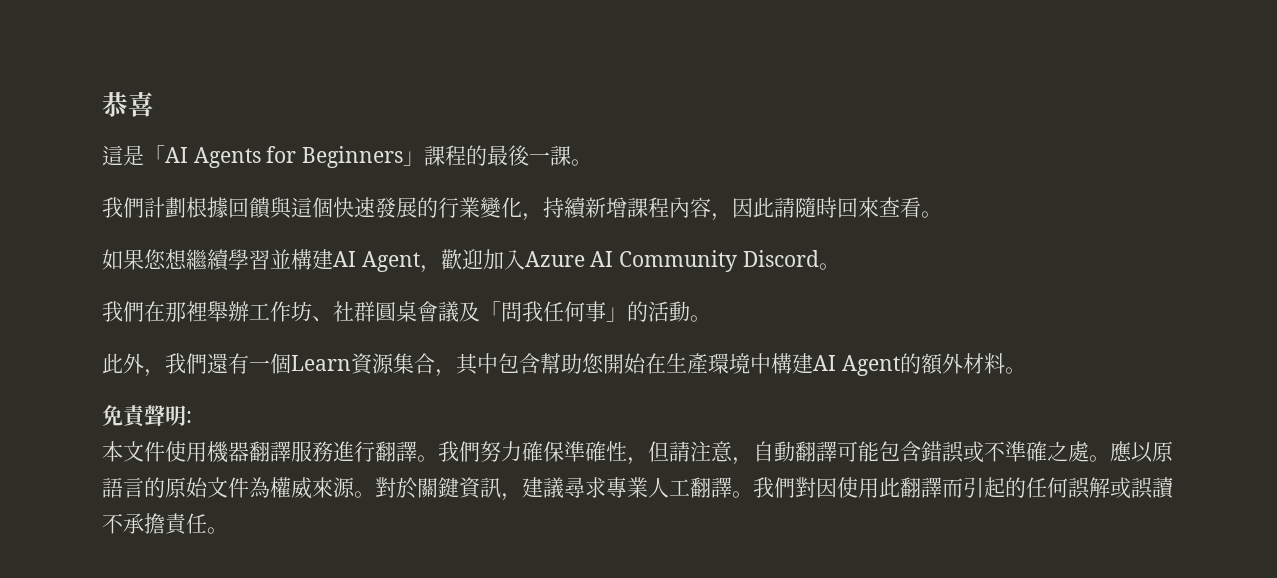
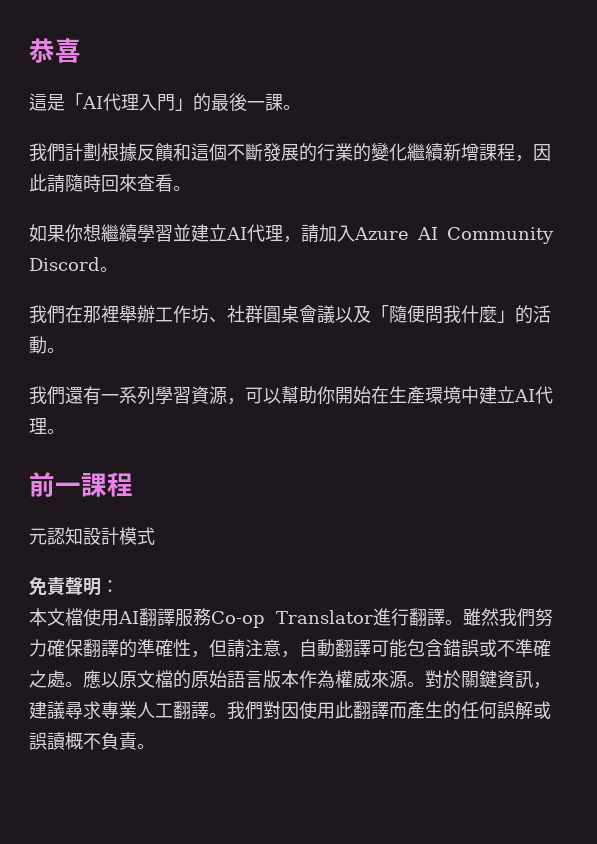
- 這是「AI Agents for Beginners」課程的最後一課。
+ 這是「AI代理入門」的最後一課。
- 我們計劃根據回饋與這個快速發展的行業變化，持續新增課程內容，因此請隨時回來查看。
+ 我們計劃根據反饋和這個不斷發展的行業的變化繼續新增課程，因此請隨時回來查看。
- 如果您想繼續學習並構建AI Agent，歡迎加入Azure AI Community Discord。
+ 如果你想繼續學習並建立AI代理，請加入Azure AI Community Discord。
- 我們在那裡舉辦工作坊、社群圓桌會議及「問我任何事」的活動。
+ 我們在那裡舉辦工作坊、社群圓桌會議以及「隨便問我什麼」的活動。
- 此外，我們還有一個Learn資源集合，其中包含幫助您開始在生產環境中構建AI Agent的額外材料。
- 免責聲明:
- 本文件使用機器翻譯服務進行翻譯。
+ 我們還有一系列學習資源，可以幫助你開始在生產環境中建立AI代理。
+ 前一課程
+ 元認知設計模式
+ 免責聲明：
+ 本文檔使用AI翻譯服務Co-op Translator進行翻譯。
- 我們努力確保準確性，但請注意，自動翻譯可能包含錯誤或不準確之處。
+ 雖然我們努力確保翻譯的準確性，但請注意，自動翻譯可能包含錯誤或不準確之處。
- 應以原語言的原始文件為權威來源。
+ 應以原文檔的原始語言版本作為權威來源。
- 我們對因使用此翻譯而引起的任何誤解或誤讀不承擔責任。
+ 我們對因使用此翻譯而產生的任何誤解或誤讀概不負責。

